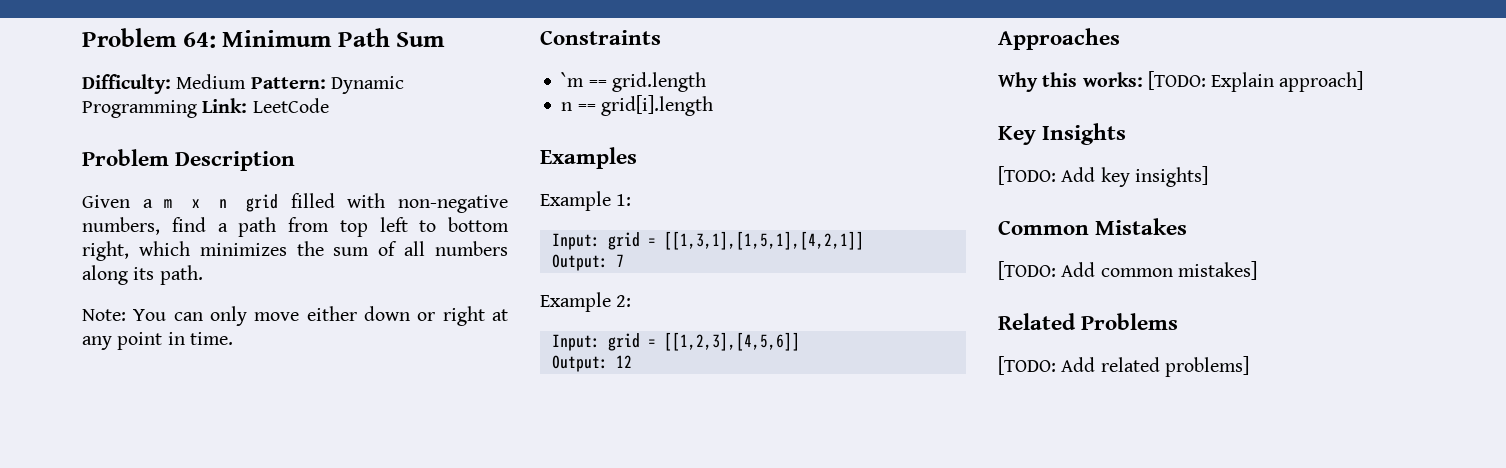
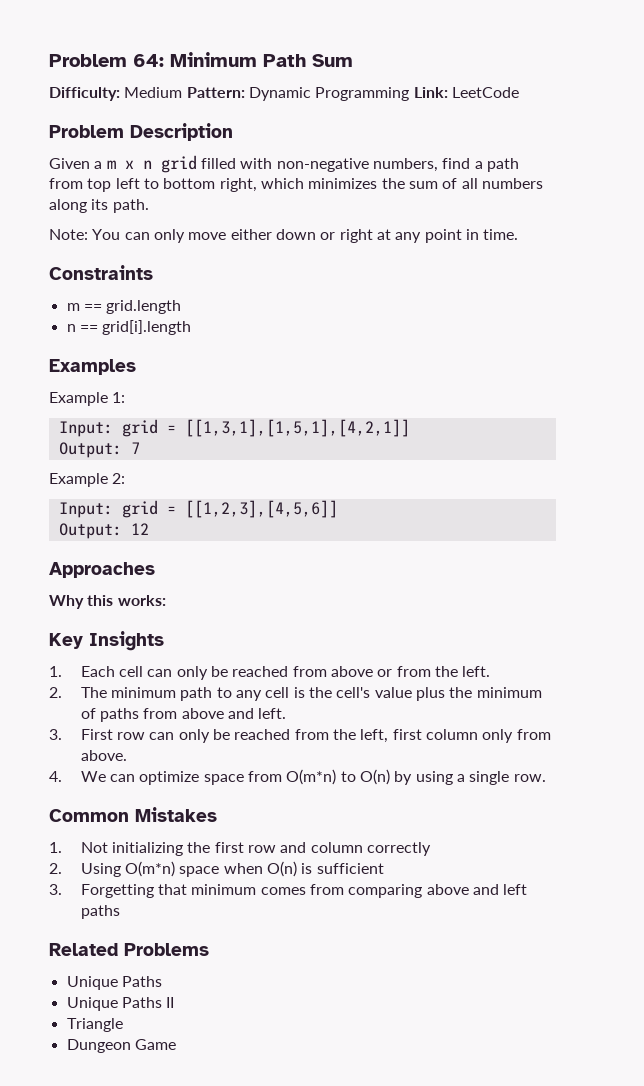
- `m == grid.length
+ m == grid.length
- Why this works: [TODO: Explain approach]
+ Why this works:
- [TODO: Add key insights]
+ 1. Each cell can only be reached from above or from the left.
+ 2. The minimum path to any cell is the cell's value plus the minimum of paths from above and left.
+ 3. First row can only be reached from the left, first column only from above.
+ 4. We can optimize space from O(m*n) to O(n) by using a single row.
  Common Mistakes
- [TODO: Add common mistakes]
+ 1. Not initializing the first row and column correctly
+ 2. Using O(m*n) space when O(n) is sufficient
+ 3. Forgetting that minimum comes from comparing above and left paths
  Related Problems
- [TODO: Add related problems]
+ Unique Paths
+ Unique Paths II
+ Triangle
+ Dungeon Game

